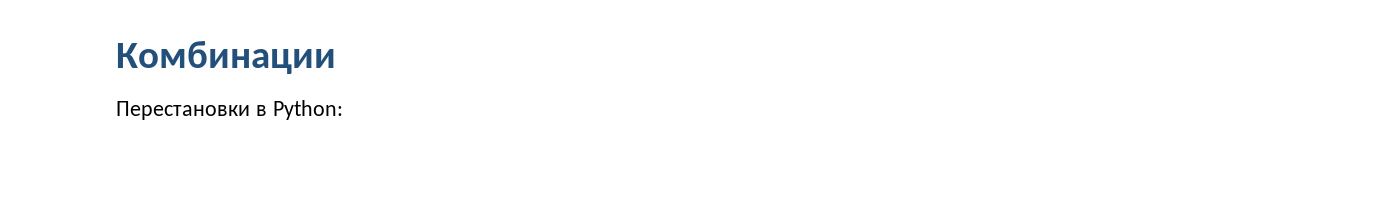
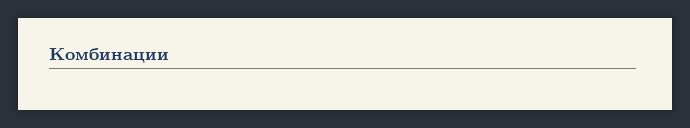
- Перестановки в Python:

